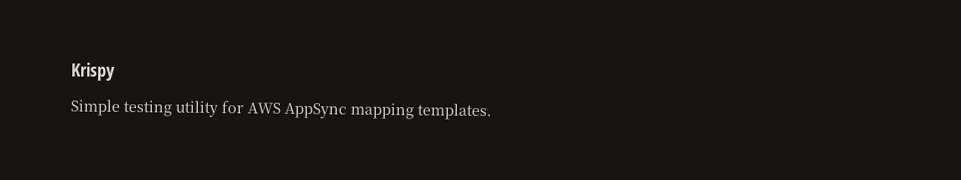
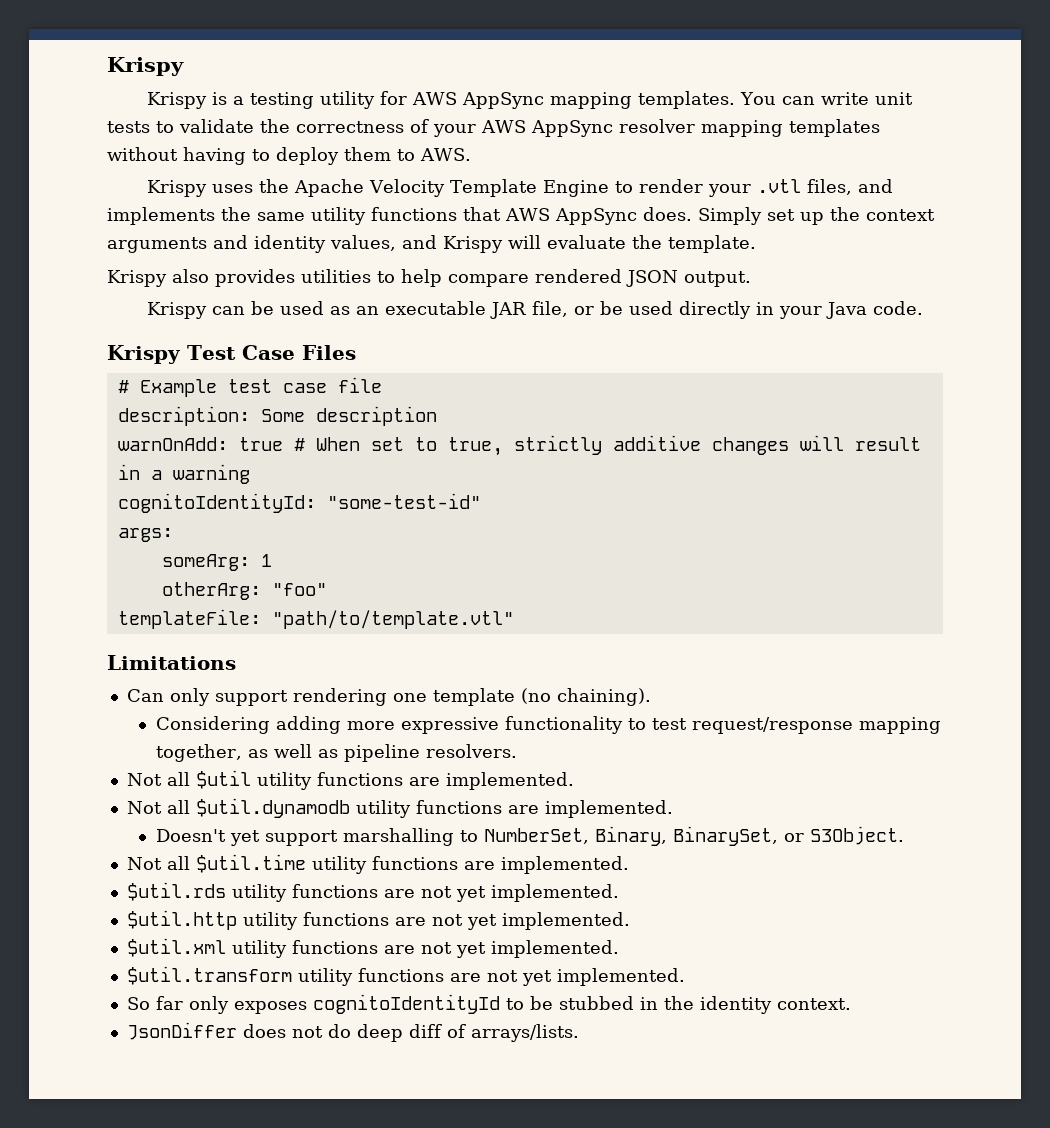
- Simple testing utility for AWS AppSync mapping templates.
+ Krispy is a testing utility for AWS AppSync mapping templates.
+ You can write unit tests to validate the correctness of your AWS AppSync resolver mapping templates without having to deploy them to AWS.
+ Krispy uses the Apache Velocity Template Engine to render your .vtl files, and implements the same utility functions that AWS AppSync does. Simply set up the context arguments and identity values, and Krispy will evaluate the template.
+ Krispy also provides utilities to help compare rendered JSON output.
+ Krispy can be used as an executable JAR file, or be used directly in your Java code.
+ Krispy Test Case Files
+ # Example test case file
+ description: Some description
+ warnOnAdd: true # When set to true, strictly additive changes will result in a warning
+ cognitoIdentityId: "some-test-id"
+ args:
+ someArg: 1
+ otherArg: "foo"
+ templateFile: "path/to/template.vtl"
+ Limitations
+ Can only support rendering one template (no chaining).
+ Considering adding more expressive functionality to test request/response mapping together, as well as pipeline resolvers.
+ Not all $util utility functions are implemented.
+ Not all $util.dynamodb utility functions are implemented.
+ Doesn't yet support marshalling to NumberSet, Binary, BinarySet, or S3Object.
+ Not all $util.time utility functions are implemented.
+ $util.rds utility functions are not yet implemented.
+ $util.http utility functions are not yet implemented.
+ $util.xml utility functions are not yet implemented.
+ $util.transform utility functions are not yet implemented.
+ So far only exposes cognitoIdentityId to be stubbed in the identity context.
+ JsonDiffer does not do deep diff of arrays/lists.

